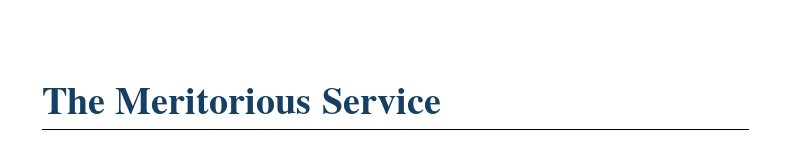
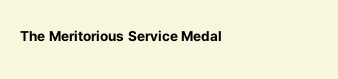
- The Meritorious Service
+ The Meritorious Service Medal

